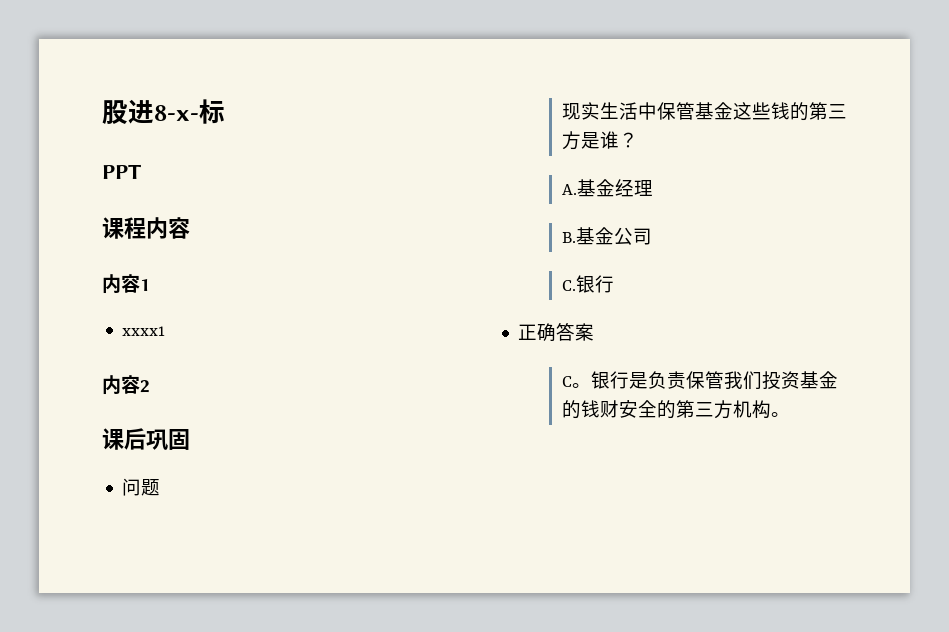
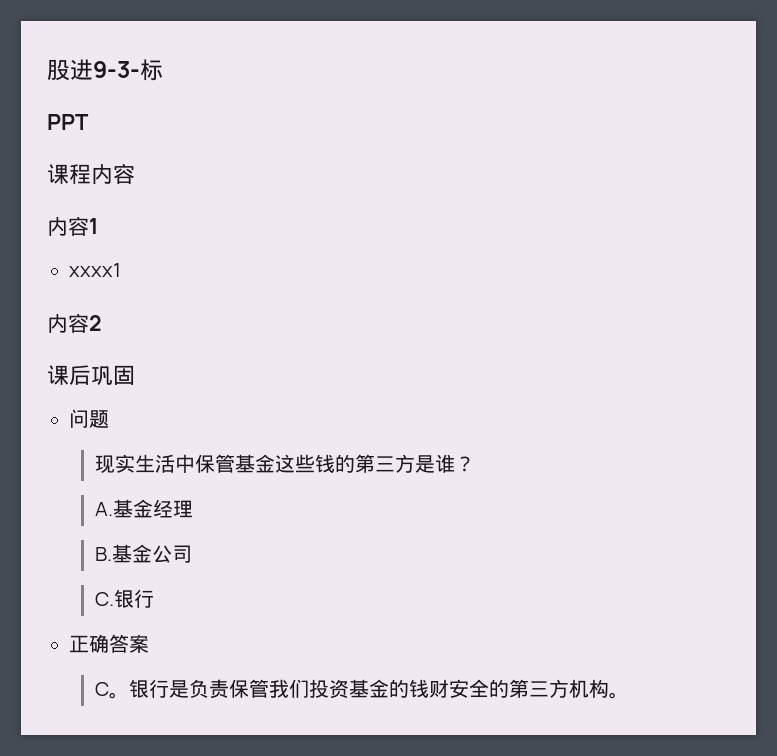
- 股进8-x-标
+ 股进9-3-标

